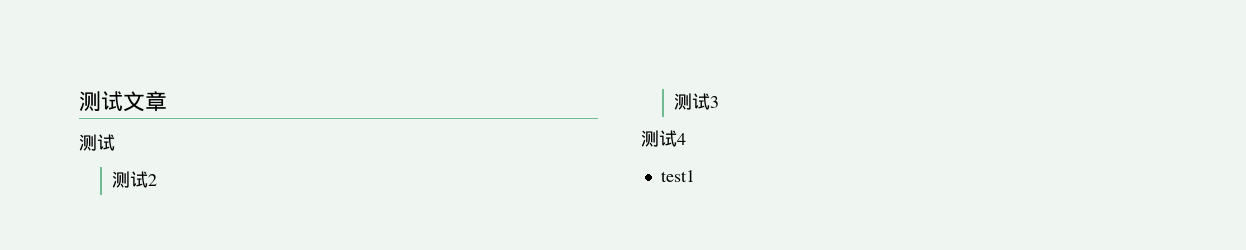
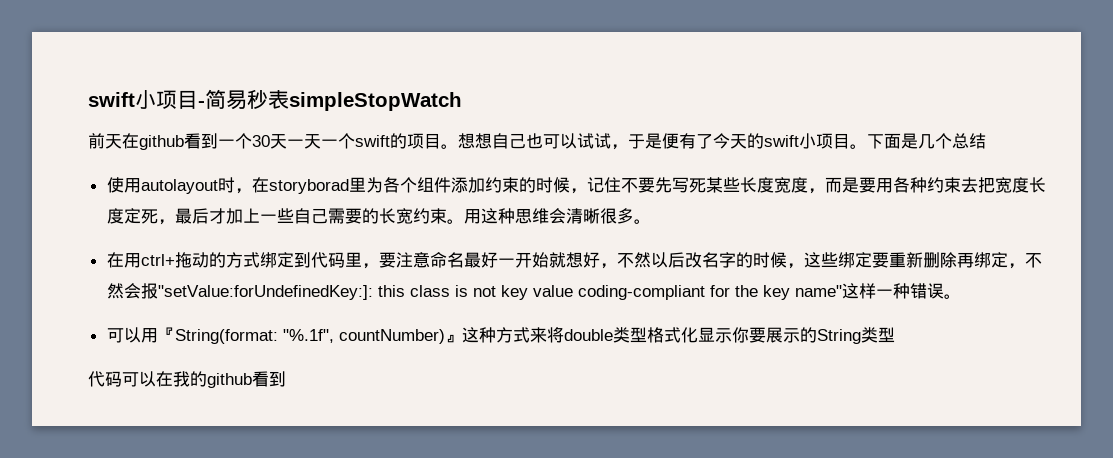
- 测试文章
- 测试
- 测试2
- 测试3
- 测试4
- test1
+ swift小项目-简易秒表simpleStopWatch
+ 前天在github看到一个30天一天一个swift的项目。想想自己也可以试试，于是便有了今天的swift小项目。下面是几个总结
+ 使用autolayout时，在storyborad里为各个组件添加约束的时候，记住不要先写死某些长度宽度，而是要用各种约束去把宽度长度定死，最后才加上一些自己需要的长宽约束。用这种思维会清晰很多。
+ 在用ctrl+拖动的方式绑定到代码里，要注意命名最好一开始就想好，不然以后改名字的时候，这些绑定要重新删除再绑定，不然会报"setValue:forUndefinedKey:]: this class is not key value coding-compliant for the key name"这样一种错误。
+ 可以用『String(format: "%.1f", countNumber)』这种方式来将double类型格式化显示你要展示的String类型
+ 代码可以在我的github看到

